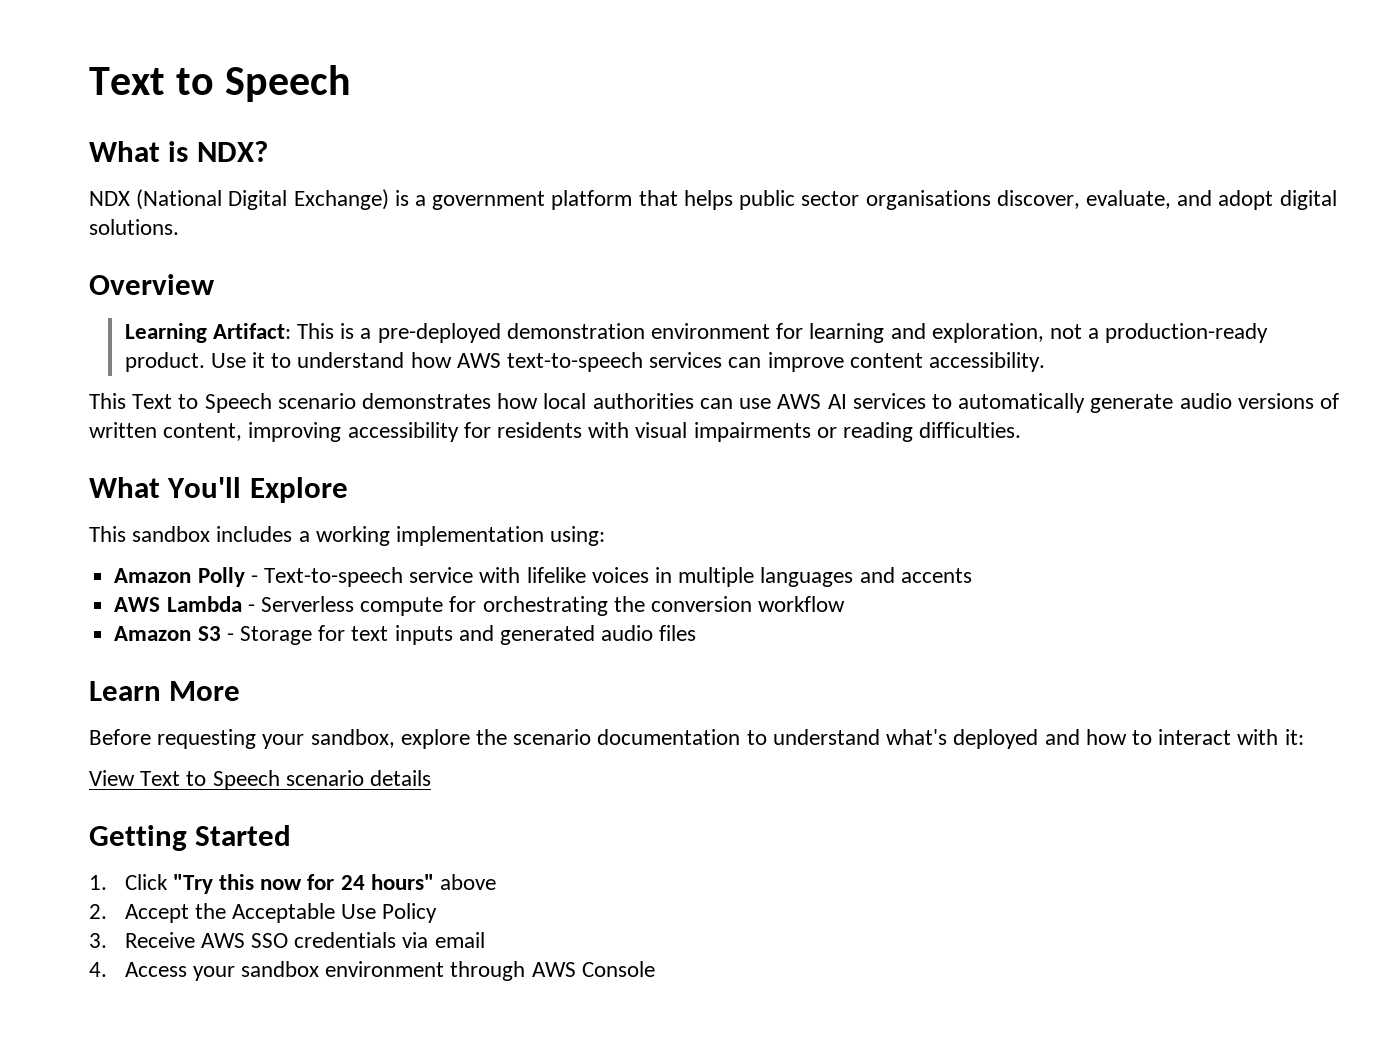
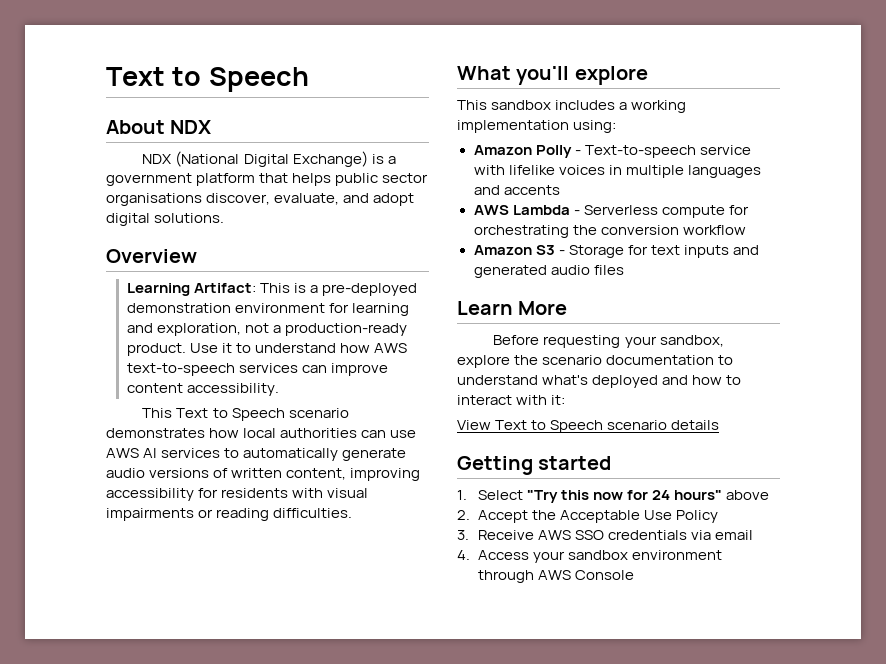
- What is NDX?
+ About NDX
- What You'll Explore
+ What you'll explore
- Getting Started
+ Getting started
- 1. Click "Try this now for 24 hours" above
+ 1. Select "Try this now for 24 hours" above

